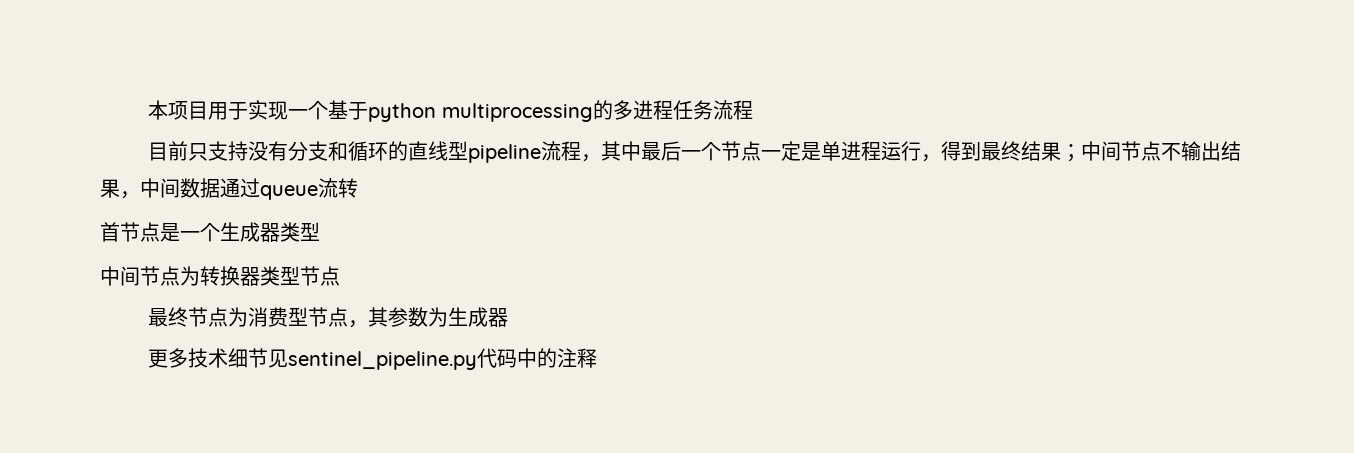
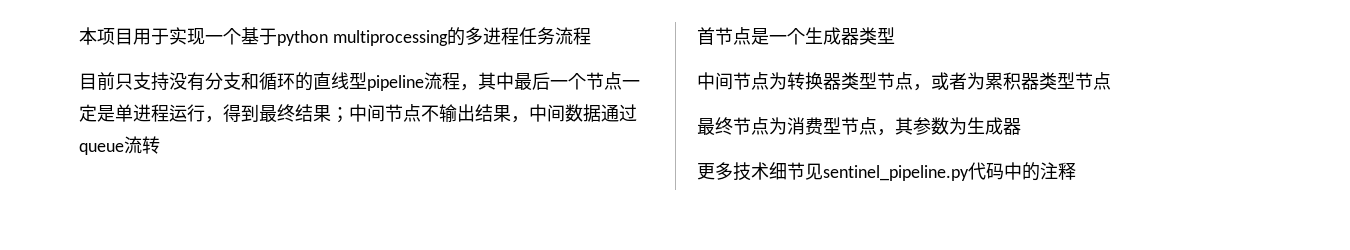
- 中间节点为转换器类型节点
+ 中间节点为转换器类型节点，或者为累积器类型节点

